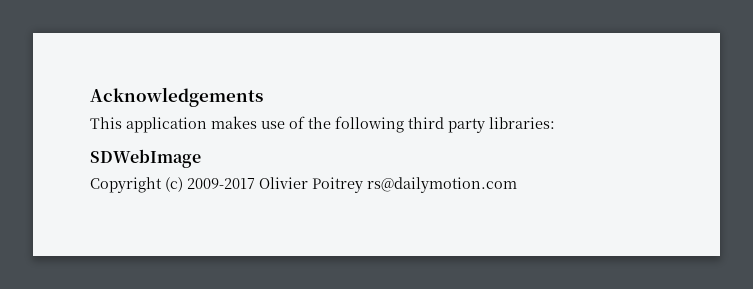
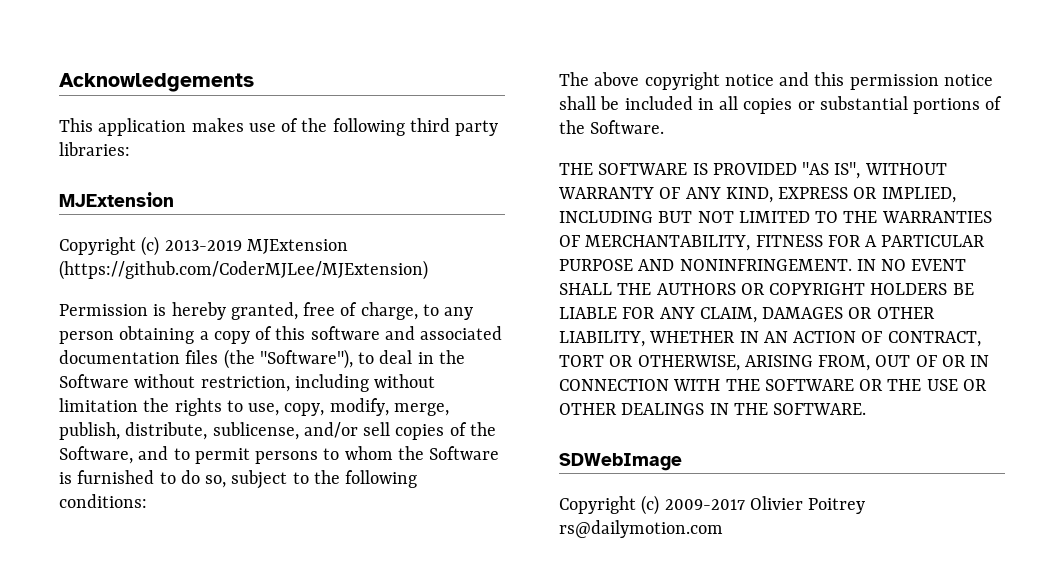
  This application makes use of the following third party libraries:
+ MJExtension
+ Copyright (c) 2013-2019 MJExtension (https://github.com/CoderMJLee/MJExtension)
+ Permission is hereby granted, free of charge, to any person obtaining a copy of this software and associated documentation files (the "Software"), to deal in the Software without restriction, including without limitation the rights to use, copy, modify, merge, publish, distribute, sublicense, and/or sell copies of the Software, and to permit persons to whom the Software is furnished to do so, subject to the following conditions:
+ The above copyright notice and this permission notice shall be included in all copies or substantial portions of the Software.
+ THE SOFTWARE IS PROVIDED "AS IS", WITHOUT WARRANTY OF ANY KIND, EXPRESS OR IMPLIED, INCLUDING BUT NOT LIMITED TO THE WARRANTIES OF MERCHANTABILITY, FITNESS FOR A PARTICULAR PURPOSE AND NONINFRINGEMENT. IN NO EVENT SHALL THE AUTHORS OR COPYRIGHT HOLDERS BE LIABLE FOR ANY CLAIM, DAMAGES OR OTHER LIABILITY, WHETHER IN AN ACTION OF CONTRACT, TORT OR OTHERWISE, ARISING FROM, OUT OF OR IN CONNECTION WITH THE SOFTWARE OR THE USE OR OTHER DEALINGS IN THE SOFTWARE.

